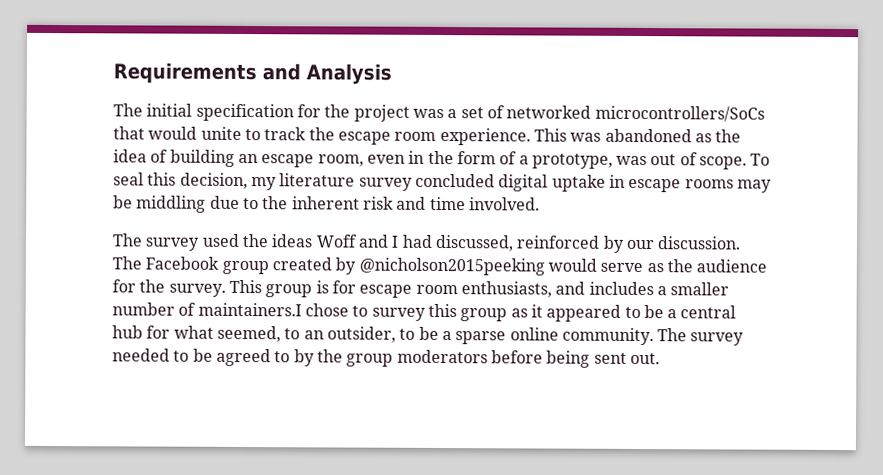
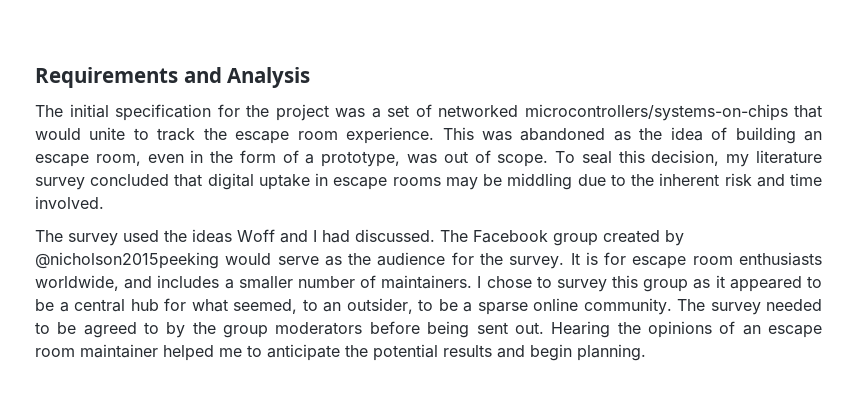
- The initial specification for the project was a set of networked microcontrollers/SoCs that would unite to track the escape room experience.
+ The initial specification for the project was a set of networked microcontrollers/systems-on-chips that would unite to track the escape room experience.
- To seal this decision, my literature survey concluded digital uptake in escape rooms may be middling due to the inherent risk and time involved.
+ To seal this decision, my literature survey concluded that digital uptake in escape rooms may be middling due to the inherent risk and time involved.
- The survey used the ideas Woff and I had discussed, reinforced by our discussion.
+ The survey used the ideas Woff and I had discussed.
- This group is for escape room enthusiasts, and includes a smaller number of maintainers.I chose to survey this group as it appeared to be a central hub for what seemed, to an outsider, to be a sparse online community.
+ It is for escape room enthusiasts worldwide, and includes a smaller number of maintainers. I chose to survey this group as it appeared to be a central hub for what seemed, to an outsider, to be a sparse online community.
+ Hearing the opinions of an escape room maintainer helped me to anticipate the potential results and begin planning.

